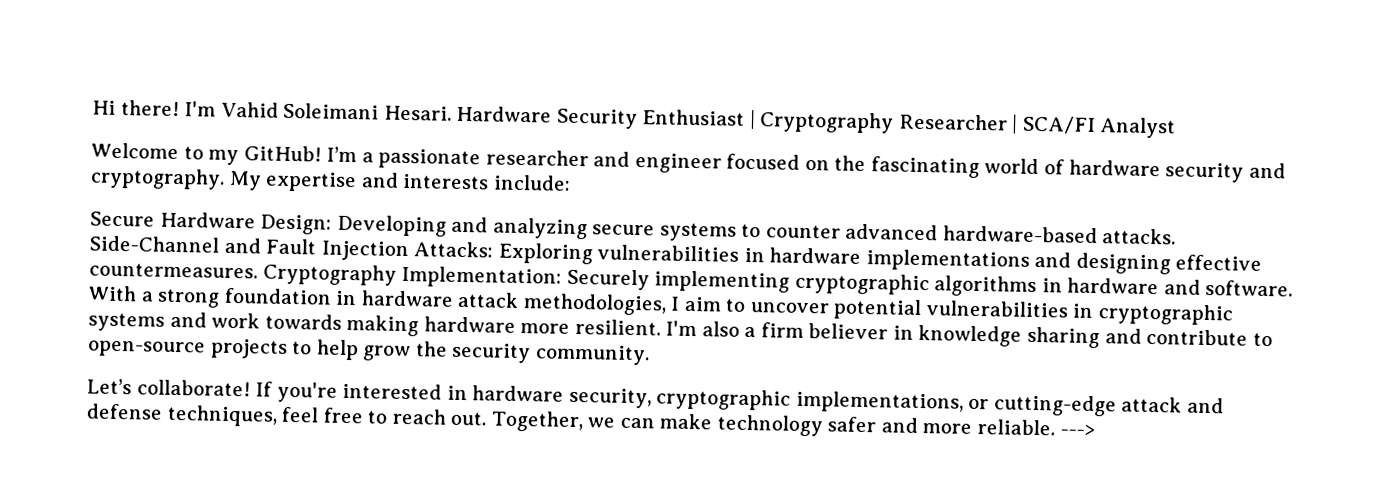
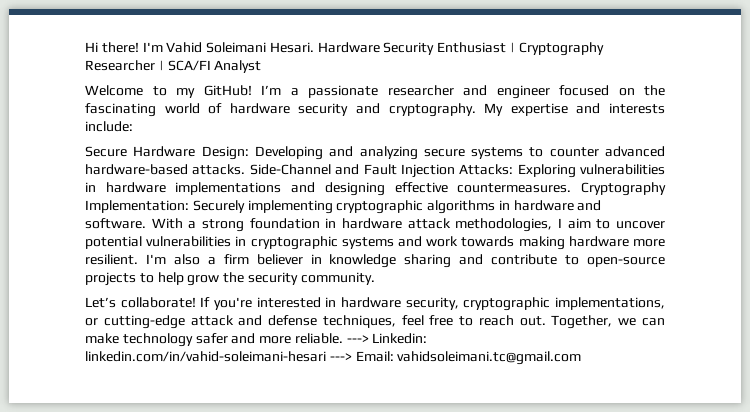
- --->
+ ---> Linkedin: linkedin.com/in/vahid-soleimani-hesari ---> Email: vahidsoleimani.tc@gmail.com

